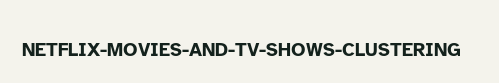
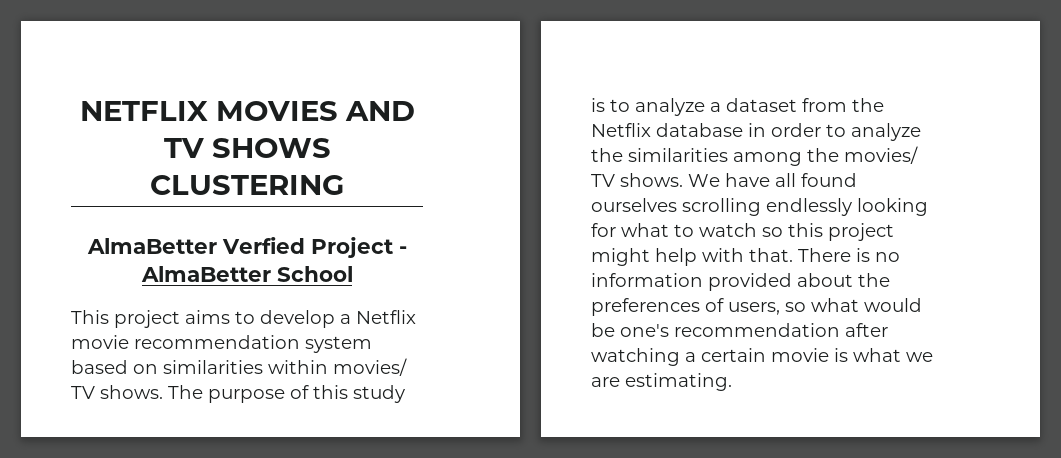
- NETFLIX-MOVIES-AND-TV-SHOWS-CLUSTERING
+ NETFLIX MOVIES AND TV SHOWS CLUSTERING
+ AlmaBetter Verfied Project - AlmaBetter School
+ This project aims to develop a Netflix movie recommendation system based on similarities within movies/ TV shows. The purpose of this study is to analyze a dataset from the Netflix database in order to analyze the similarities among the movies/ TV shows. We have all found ourselves scrolling endlessly looking for what to watch so this project might help with that. There is no information provided about the preferences of users, so what would be one's recommendation after watching a certain movie is what we are estimating.

